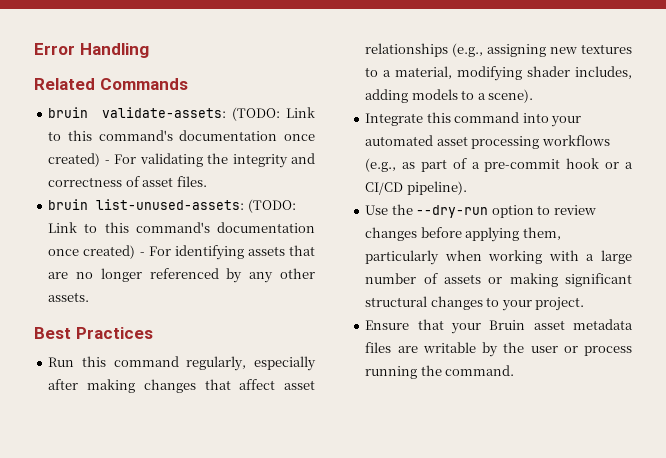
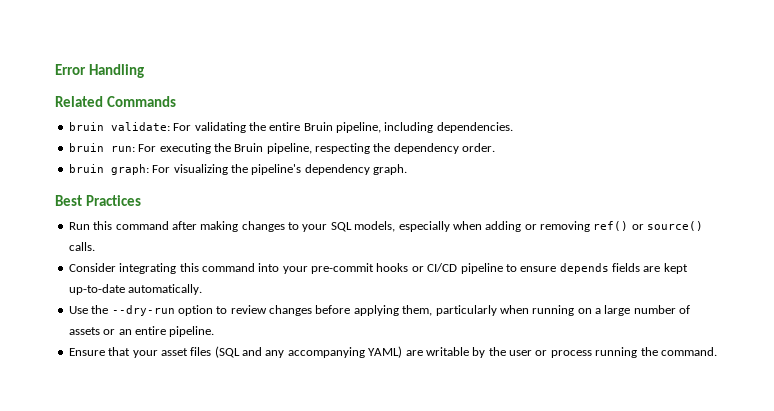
- bruin validate-assets: (TODO: Link to this command's documentation once created) - For validating the integrity and correctness of asset files.
- bruin list-unused-assets: (TODO: Link to this command's documentation once created) - For identifying assets that are no longer referenced by any other assets.
+ bruin validate: For validating the entire Bruin pipeline, including dependencies.
+ bruin run: For executing the Bruin pipeline, respecting the dependency order.
+ bruin graph: For visualizing the pipeline's dependency graph.
- Run this command regularly, especially after making changes that affect asset relationships (e.g., assigning new textures to a material, modifying shader includes, adding models to a scene).
- Integrate this command into your automated asset processing workflows (e.g., as part of a pre-commit hook or a CI/CD pipeline).
+ Run this command after making changes to your SQL models, especially when adding or removing ref() or source() calls.
+ Consider integrating this command into your pre-commit hooks or CI/CD pipeline to ensure depends fields are kept up-to-date automatically.
- Use the --dry-run option to review changes before applying them, particularly when working with a large number of assets or making significant structural changes to your project.
- Ensure that your Bruin asset metadata files are writable by the user or process running the command.
+ Use the --dry-run option to review changes before applying them, particularly when running on a large number of assets or an entire pipeline.
+ Ensure that your asset files (SQL and any accompanying YAML) are writable by the user or process running the command.

